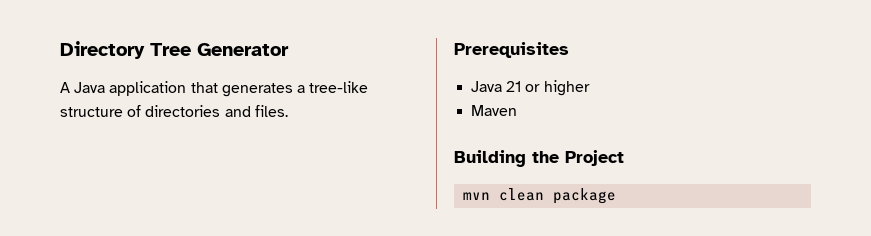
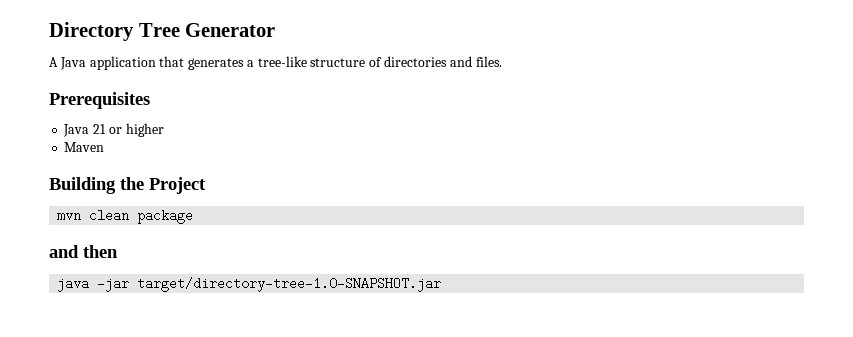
+ and then
+ java -jar target/directory-tree-1.0-SNAPSHOT.jar

